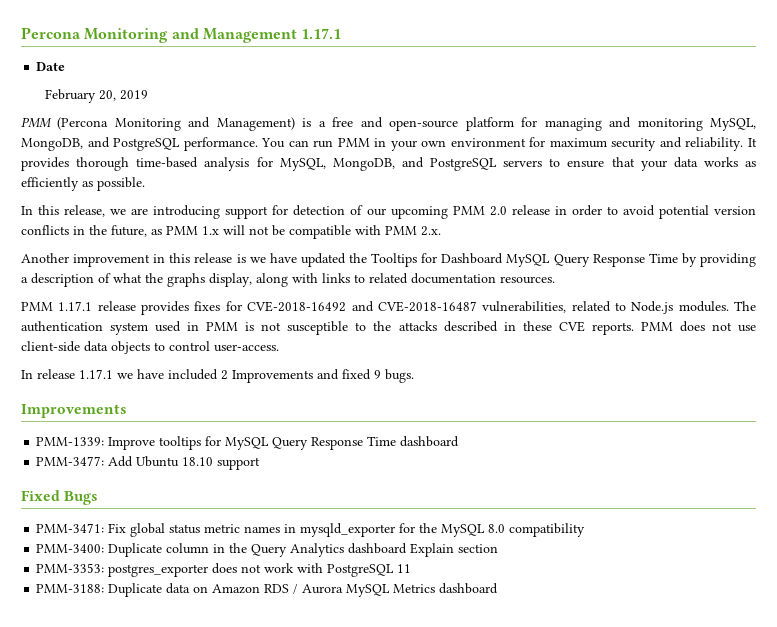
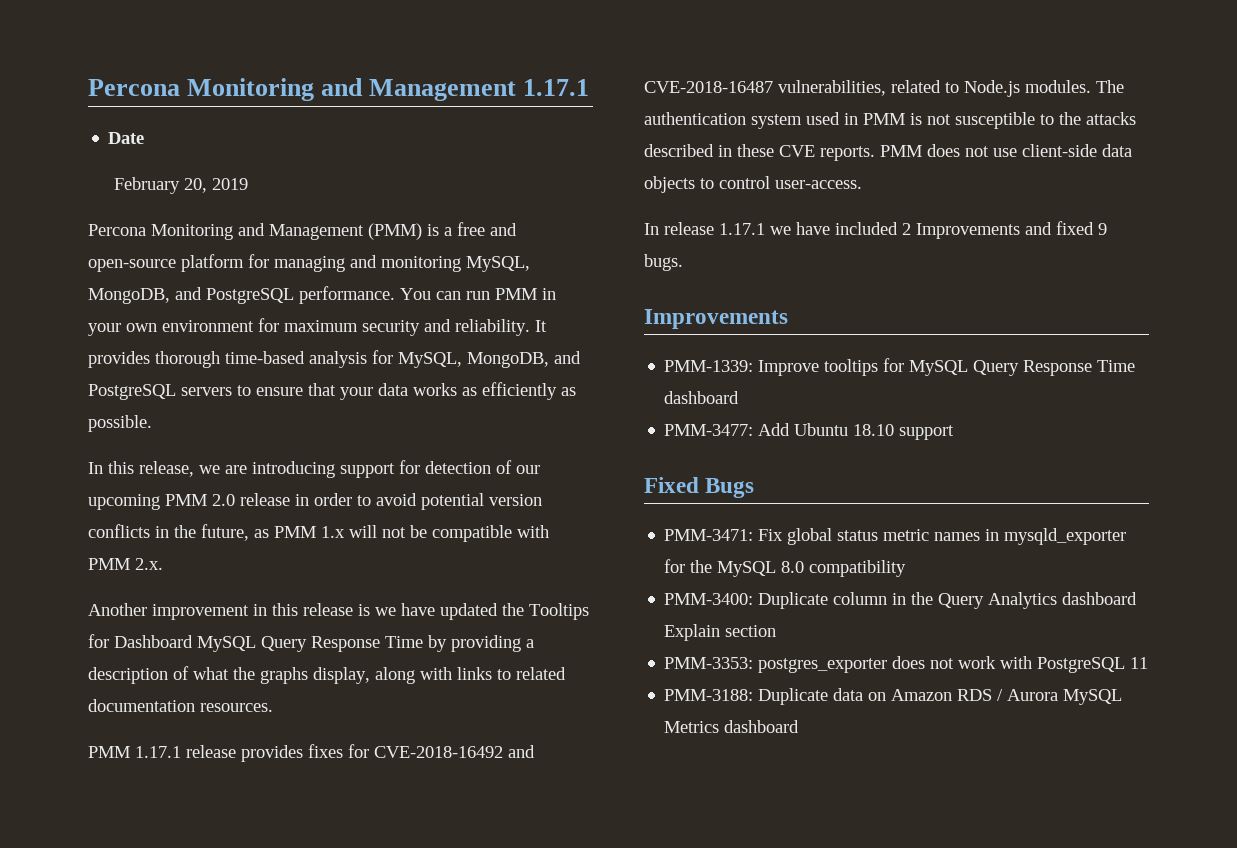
- PMM (Percona Monitoring and Management) is a free and open-source platform for managing and monitoring MySQL, MongoDB, and PostgreSQL performance.
+ Percona Monitoring and Management (PMM) is a free and open-source platform for managing and monitoring MySQL, MongoDB, and PostgreSQL performance.

